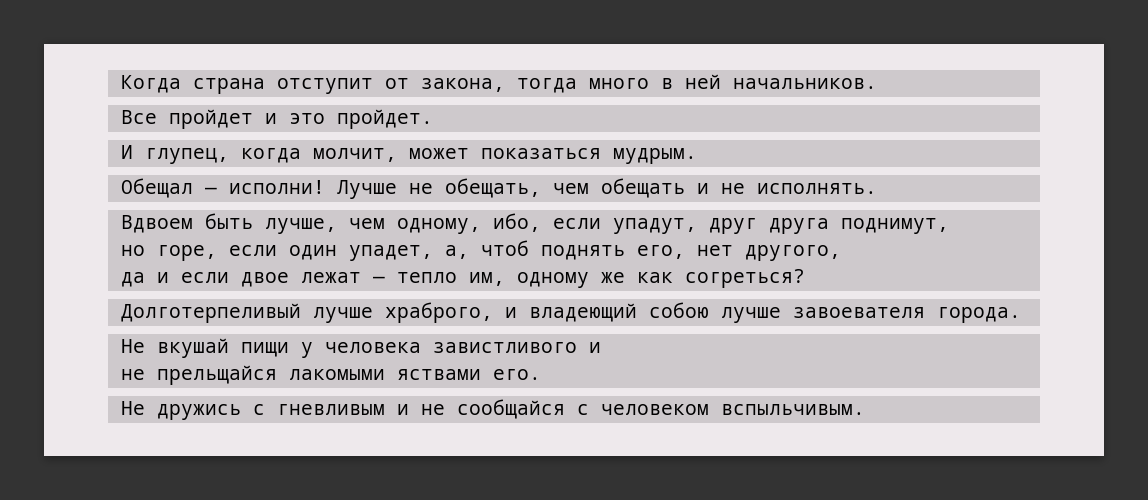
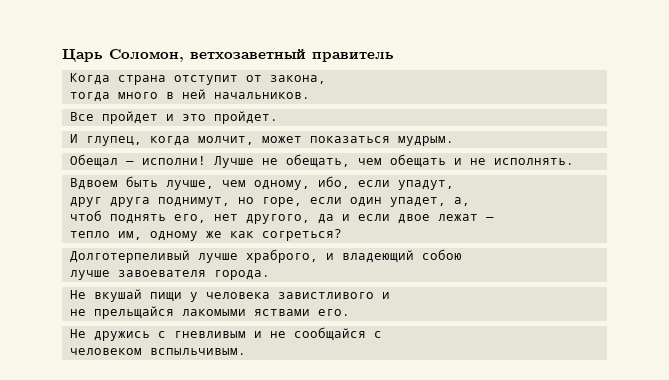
+ Царь Соломон, ветхозаветный правитель
- Когда страна отступит от закона, тогда много в ней начальников.
+ Когда страна отступит от закона,
+ тогда много в ней начальников.
- Вдвоем быть лучше, чем одному, ибо, если упадут, друг друга поднимут,
- но горе, если один упадет, а, чтоб поднять его, нет другого,
- да и если двое лежат — тепло им, одному же как согреться?
+ Вдвоем быть лучше, чем одному, ибо, если упадут,
+ друг друга поднимут, но горе, если один упадет, а,
+ чтоб поднять его, нет другого, да и если двое лежат —
+ тепло им, одному же как согреться?
- Долготерпеливый лучше храброго, и владеющий собою лучше завоевателя города.
+ Долготерпеливый лучше храброго, и владеющий собою
+ лучше завоевателя города.
- Не дружись с гневливым и не сообщайся с человеком вспыльчивым.
+ Не дружись с гневливым и не сообщайся с
+ человеком вспыльчивым.

